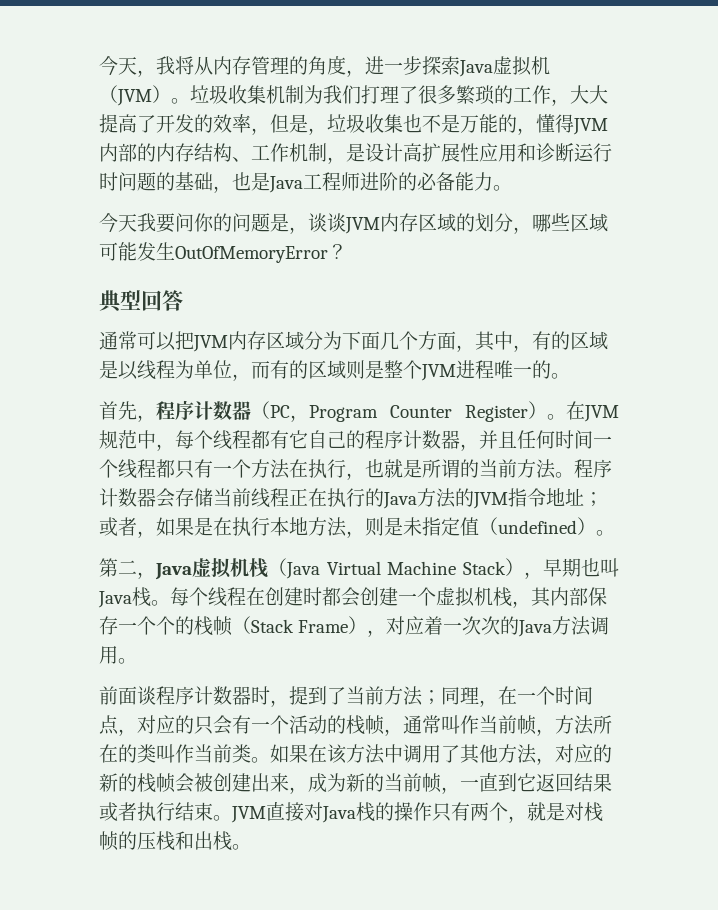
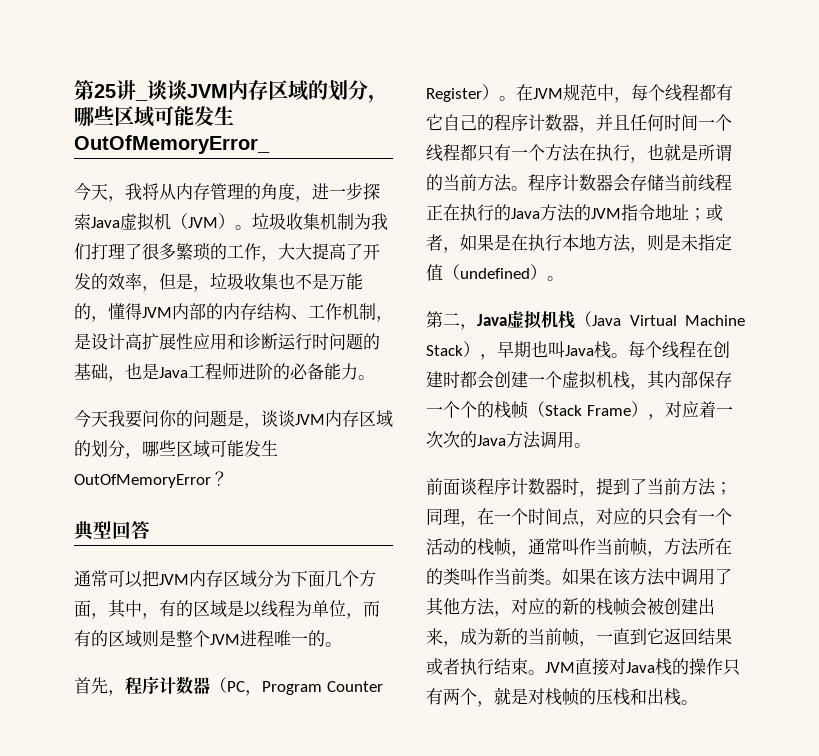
+ 第25讲_谈谈JVM内存区域的划分，哪些区域可能发生OutOfMemoryError_

